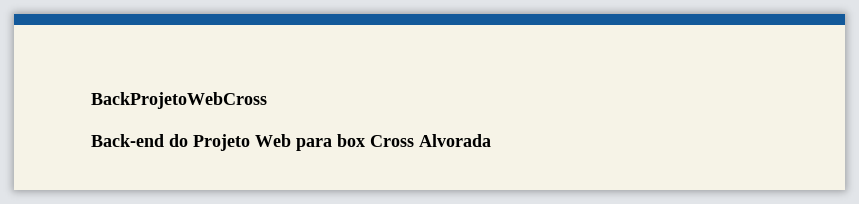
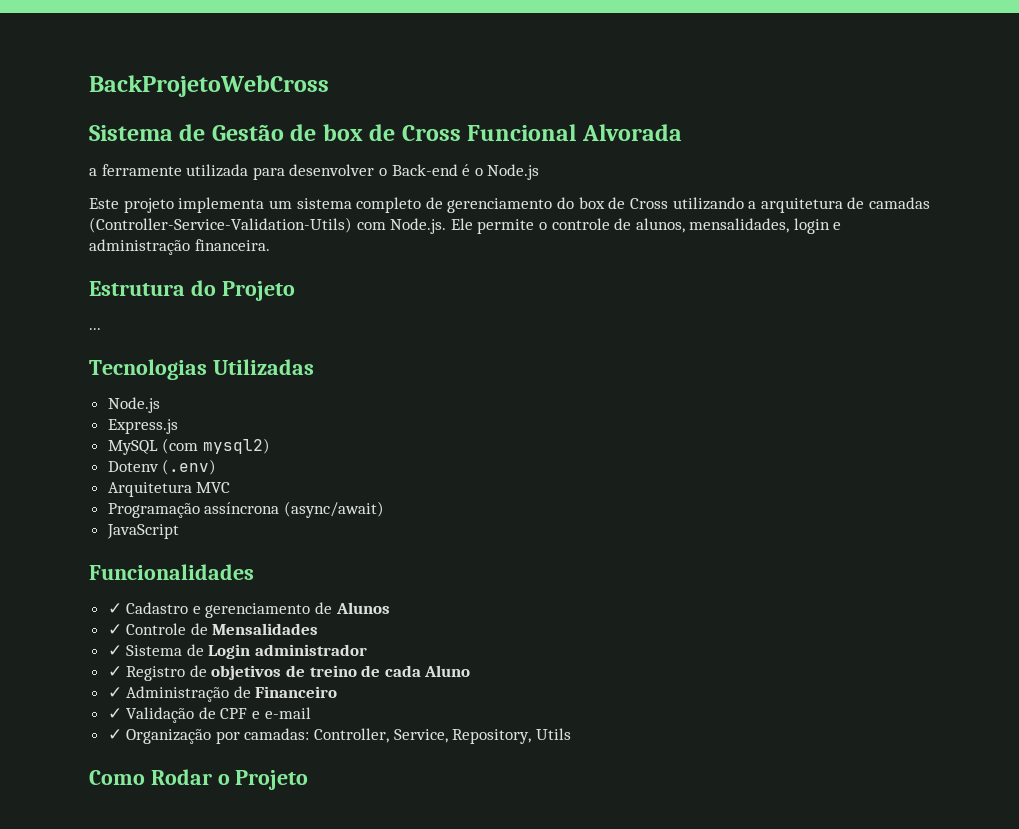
- Back-end do Projeto Web para box Cross Alvorada
+ Sistema de Gestão de box de Cross Funcional Alvorada
+ a ferramente utilizada para desenvolver o Back-end é o Node.js
+ Este projeto implementa um sistema completo de gerenciamento do box de Cross utilizando a arquitetura de camadas (Controller-Service-Validation-Utils) com Node.js. Ele permite o controle de alunos, mensalidades, login e administração financeira.
+ Estrutura do Projeto
+ ...
+ Tecnologias Utilizadas
+ Node.js
+ Express.js
+ MySQL (com mysql2)
+ Dotenv (.env)
+ Arquitetura MVC
+ Programação assíncrona (async/await)
+ JavaScript
+ Funcionalidades
+ ✓ Cadastro e gerenciamento de Alunos
+ ✓ Controle de Mensalidades
+ ✓ Sistema de Login administrador
+ ✓ Registro de objetivos de treino de cada Aluno
+ ✓ Administração de Financeiro
+ ✓ Validação de CPF e e-mail
+ ✓ Organização por camadas: Controller, Service, Repository, Utils
+ Como Rodar o Projeto

